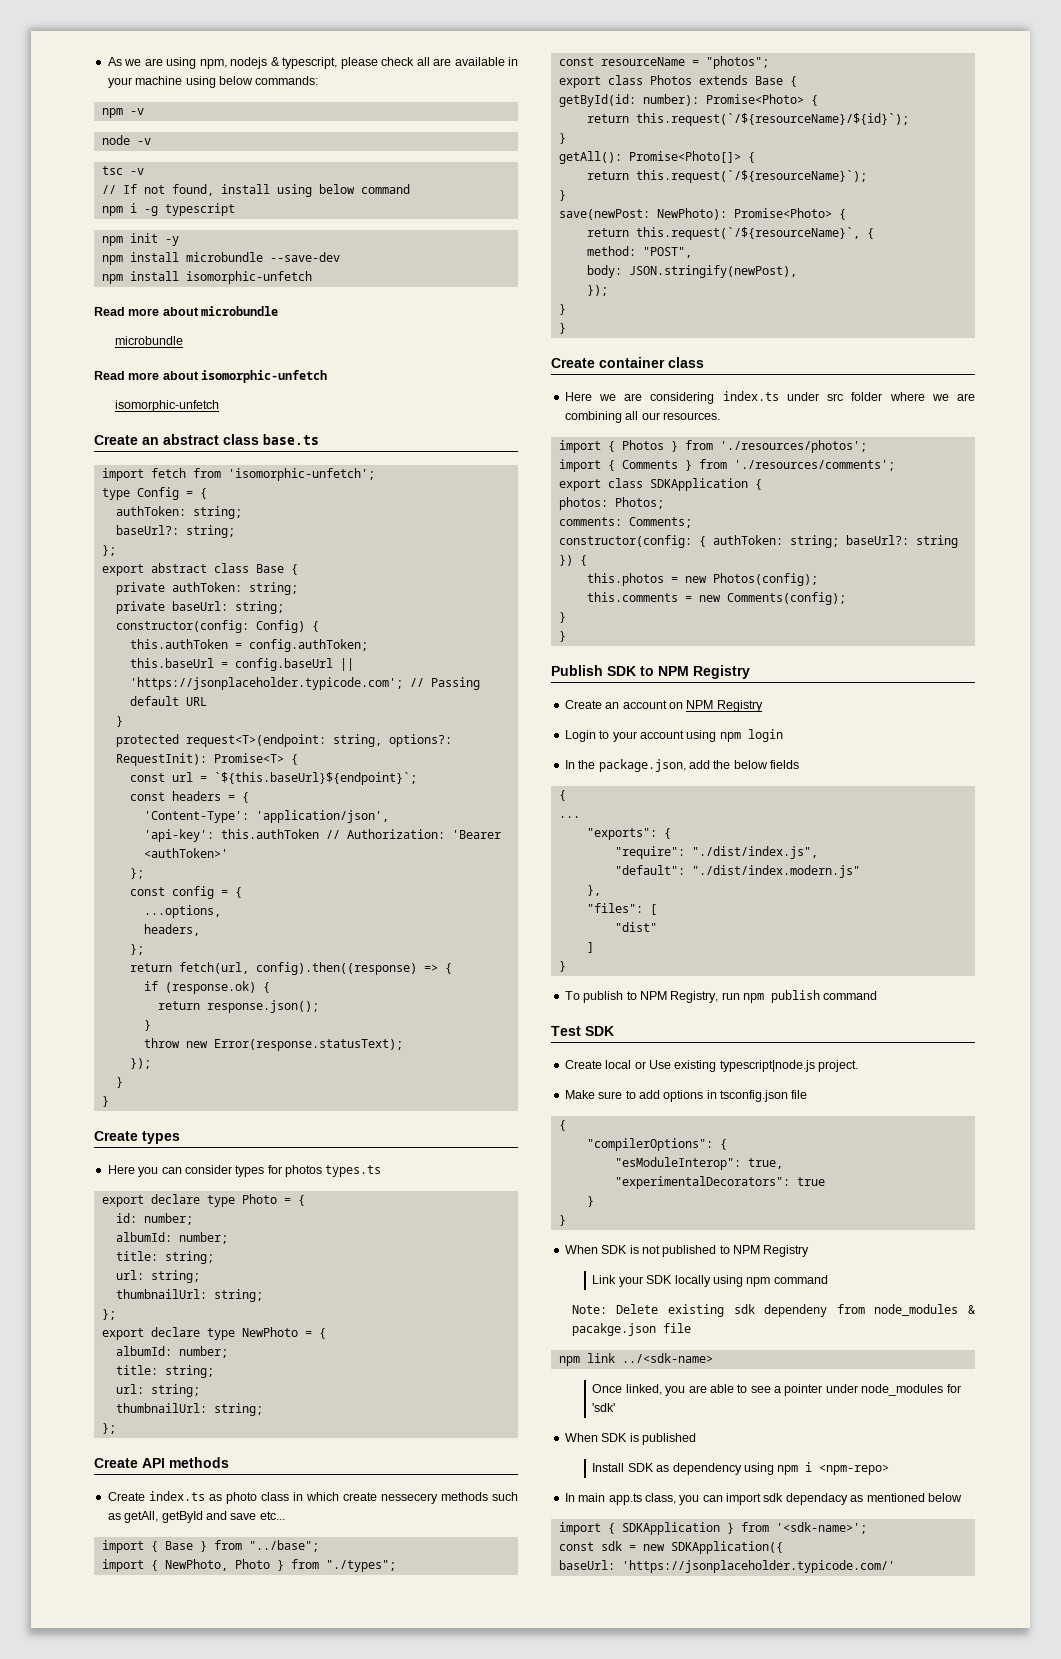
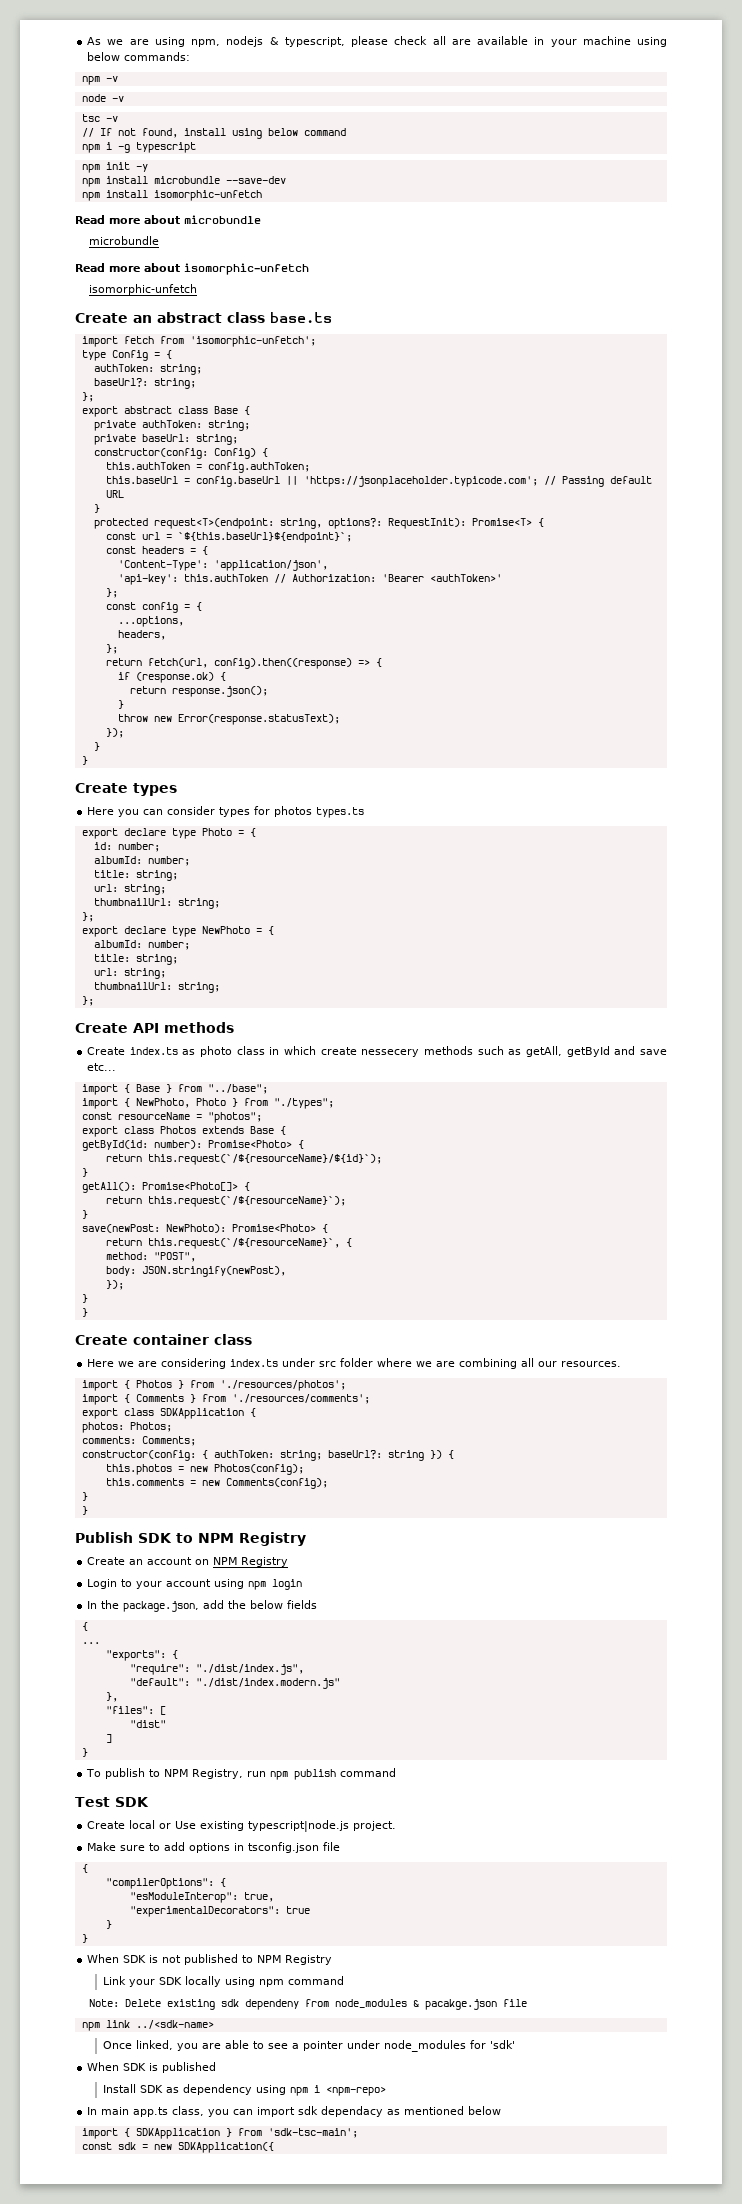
- import { SDKApplication } from '<sdk-name>';
+ import { SDKApplication } from 'sdk-tsc-main';
- baseUrl: 'https://jsonplaceholder.typicode.com/'

